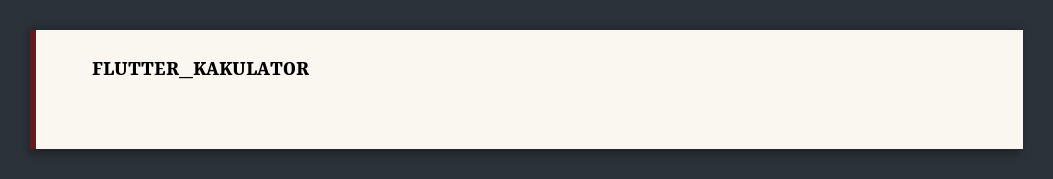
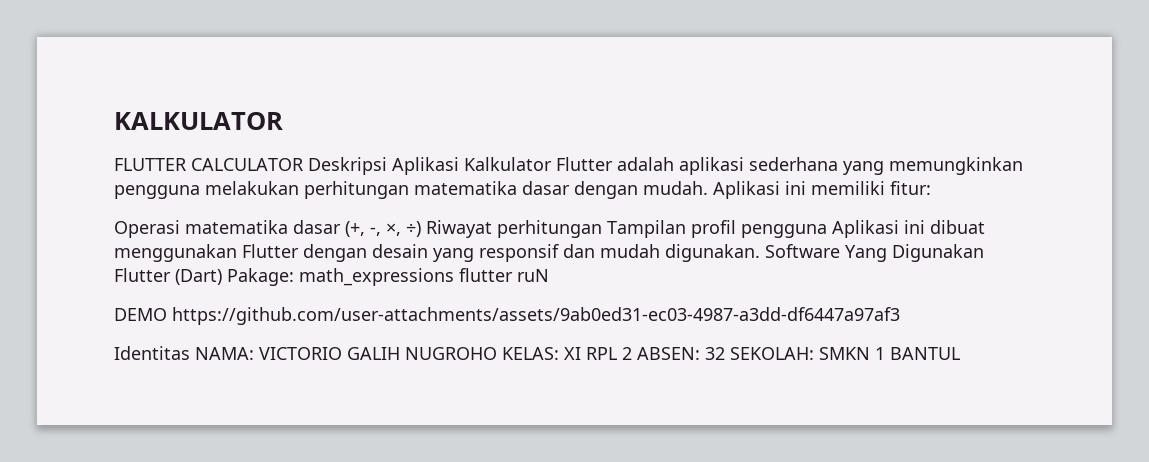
- FLUTTER_KAKULATOR
+ KALKULATOR
+ FLUTTER CALCULATOR Deskripsi Aplikasi Kalkulator Flutter adalah aplikasi sederhana yang memungkinkan pengguna melakukan perhitungan matematika dasar dengan mudah. Aplikasi ini memiliki fitur:
+ Operasi matematika dasar (+, -, ×, ÷) Riwayat perhitungan Tampilan profil pengguna Aplikasi ini dibuat menggunakan Flutter dengan desain yang responsif dan mudah digunakan. Software Yang Digunakan Flutter (Dart) Pakage: math_expressions flutter ruN
+ DEMO https://github.com/user-attachments/assets/9ab0ed31-ec03-4987-a3dd-df6447a97af3
+ Identitas NAMA: VICTORIO GALIH NUGROHO KELAS: XI RPL 2 ABSEN: 32 SEKOLAH: SMKN 1 BANTUL

